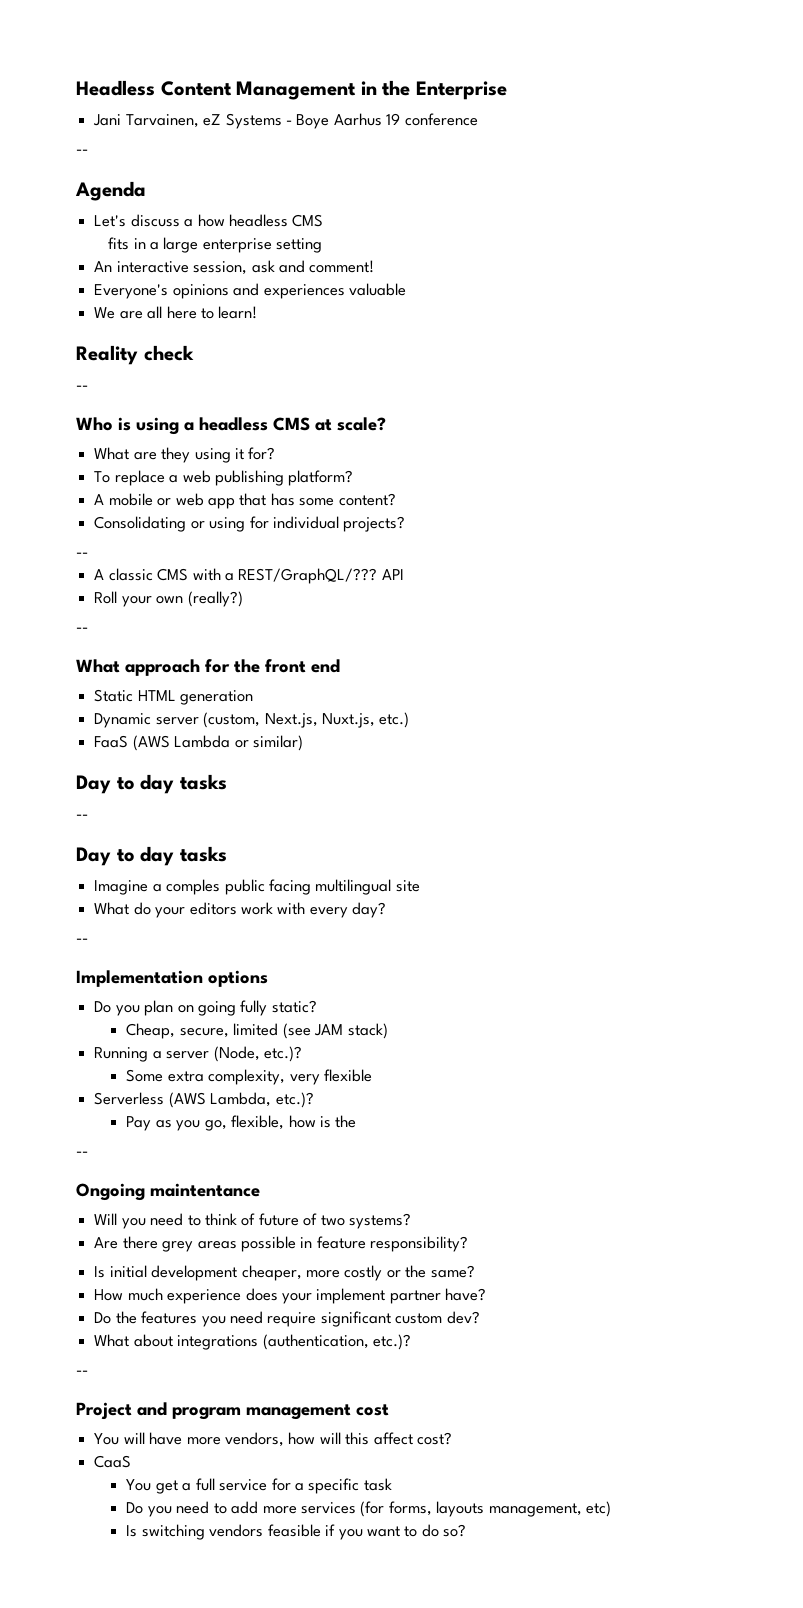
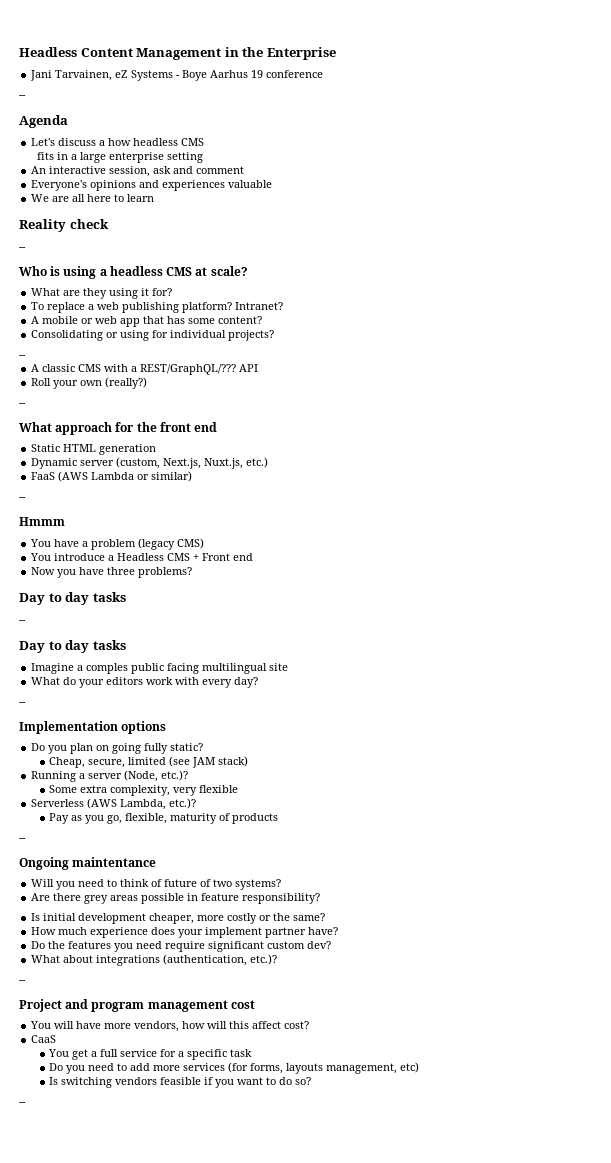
- An interactive session, ask and comment!
+ An interactive session, ask and comment
- We are all here to learn!
+ We are all here to learn
+ Intranet?
  FaaS (AWS Lambda or similar)
+ --
+ Hmmm
+ You have a problem (legacy CMS)
+ You introduce a Headless CMS + Front end
+ Now you have three problems?
- Pay as you go, flexible, how is the
+ Pay as you go, flexible, maturity of products
  Is switching vendors feasible if you want to do so?
+ --

